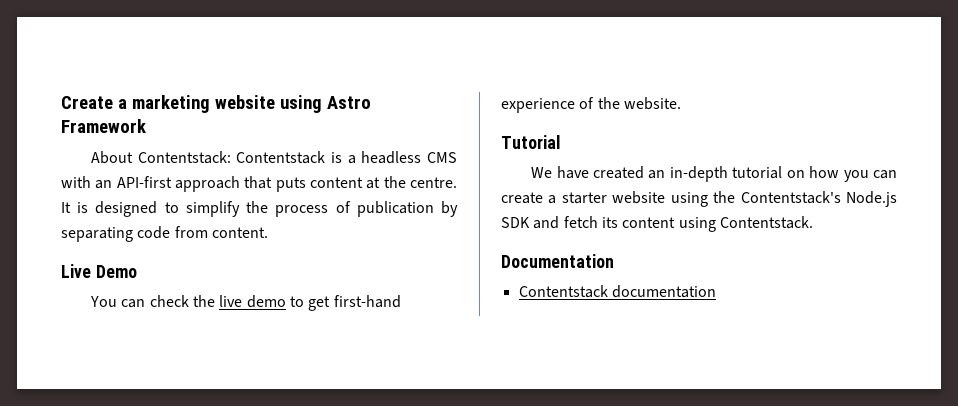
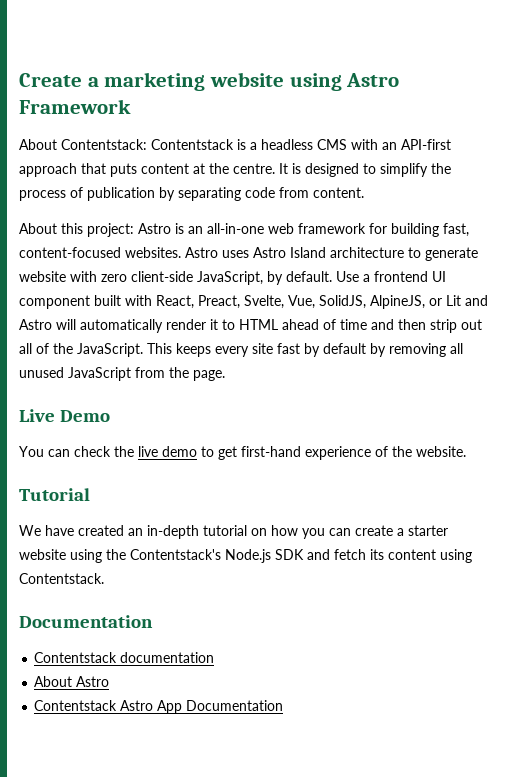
+ About this project: Astro is an all-in-one web framework for building fast, content-focused websites. Astro uses Astro Island architecture to generate website with zero client-side JavaScript, by default. Use a frontend UI component built with React, Preact, Svelte, Vue, SolidJS, AlpineJS, or Lit and Astro will automatically render it to HTML ahead of time and then strip out all of the JavaScript. This keeps every site fast by default by removing all unused JavaScript from the page.
+ About Astro
+ Contentstack Astro App Documentation

